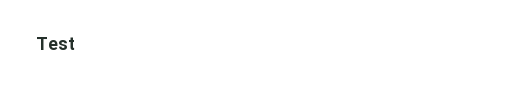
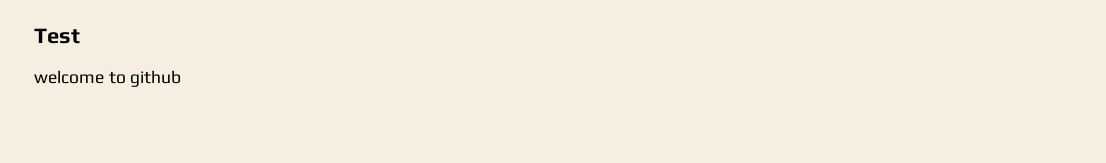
+ welcome to github

